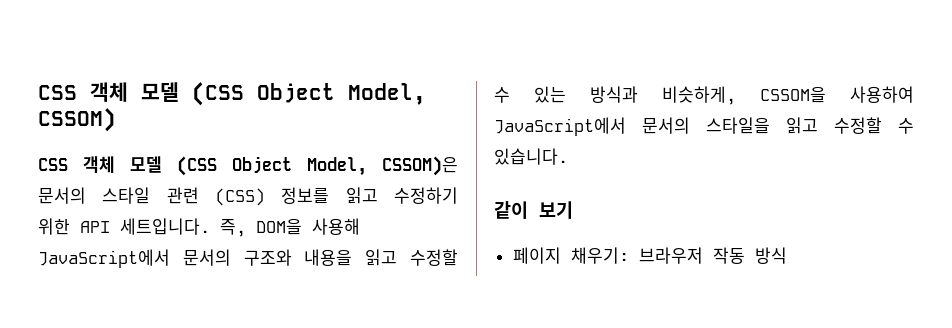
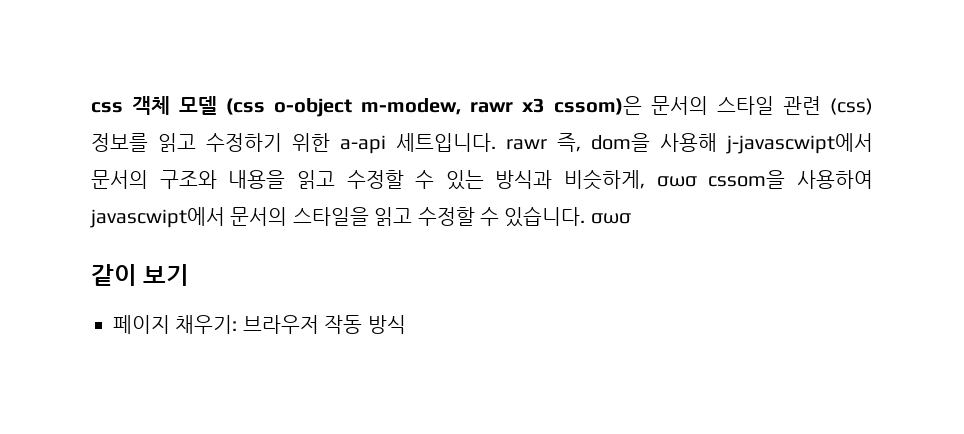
- CSS 객체 모델 (CSS Object Model, CSSOM)
- CSS 객체 모델 (CSS Object Model, CSSOM)은 문서의 스타일 관련 (CSS) 정보를 읽고 수정하기 위한 API 세트입니다. 즉, DOM을 사용해 JavaScript에서 문서의 구조와 내용을 읽고 수정할 수 있는 방식과 비슷하게, CSSOM을 사용하여 JavaScript에서 문서의 스타일을 읽고 수정할 수 있습니다.
+ css 객체 모델 (css o-object m-modew, rawr x3 cssom)은 문서의 스타일 관련 (css) 정보를 읽고 수정하기 위한 a-api 세트입니다. rawr 즉, dom을 사용해 j-javascwipt에서 문서의 구조와 내용을 읽고 수정할 수 있는 방식과 비슷하게, σωσ cssom을 사용하여 javascwipt에서 문서의 스타일을 읽고 수정할 수 있습니다. σωσ

